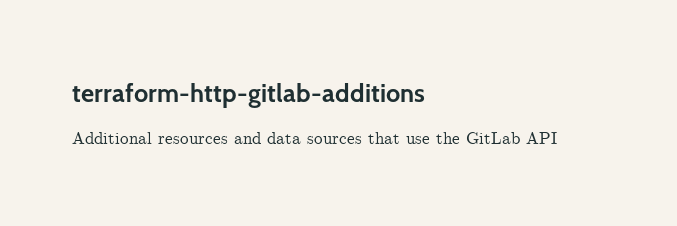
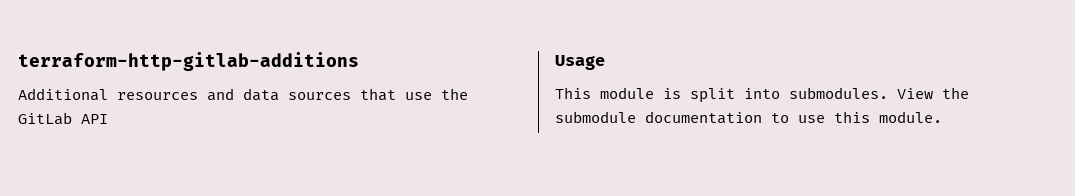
+ Usage
+ This module is split into submodules. View the submodule documentation to use this module.

